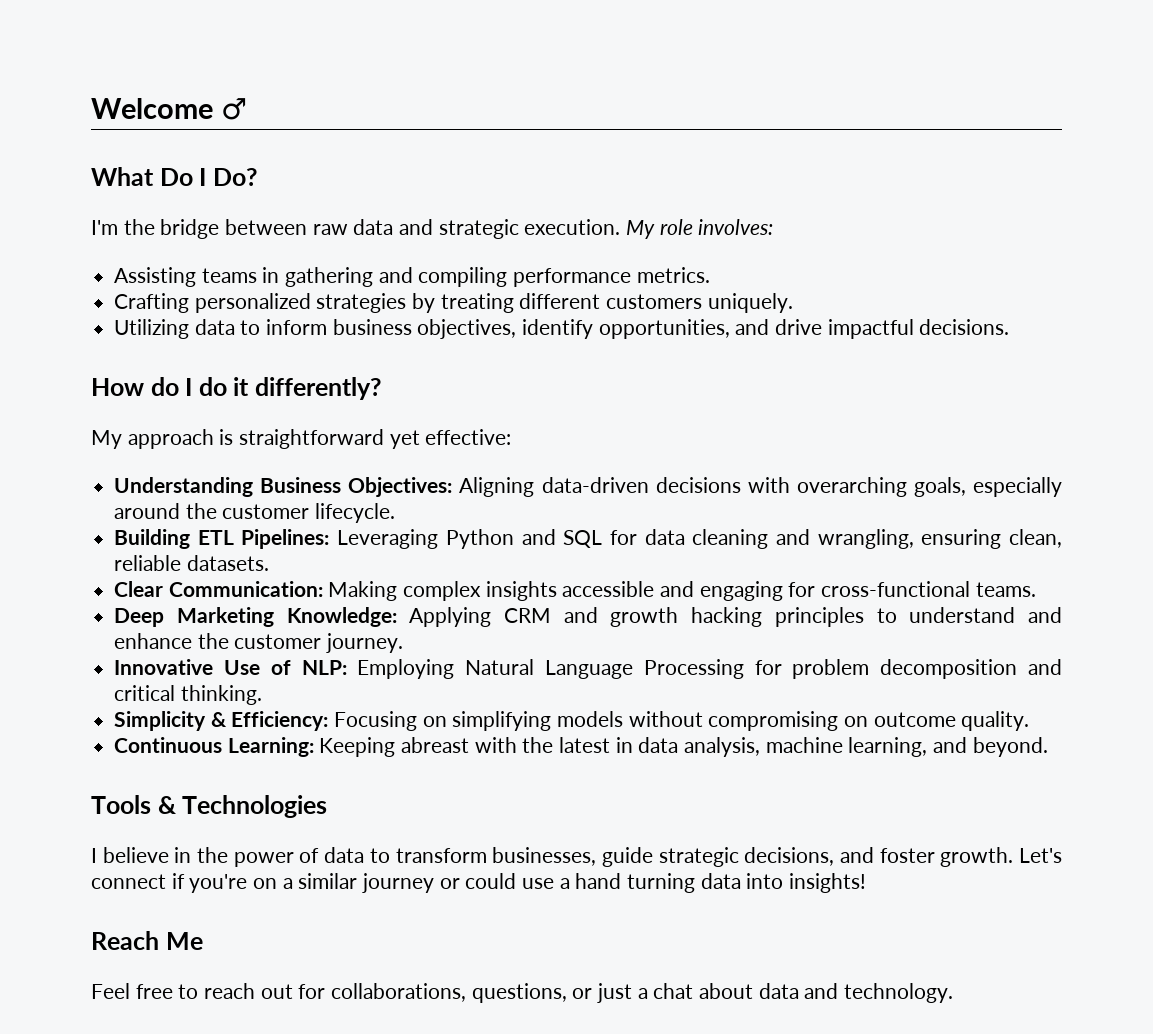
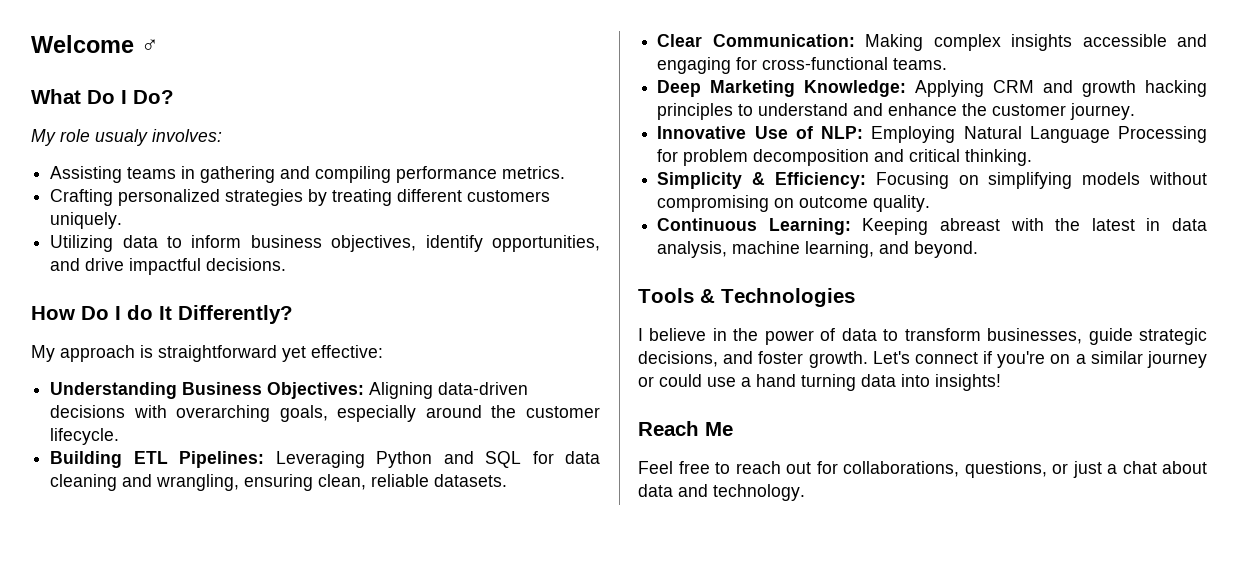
- I'm the bridge between raw data and strategic execution. My role involves:
+ My role usualy involves:
- How do I do it differently?
+ How Do I do It Differently?

